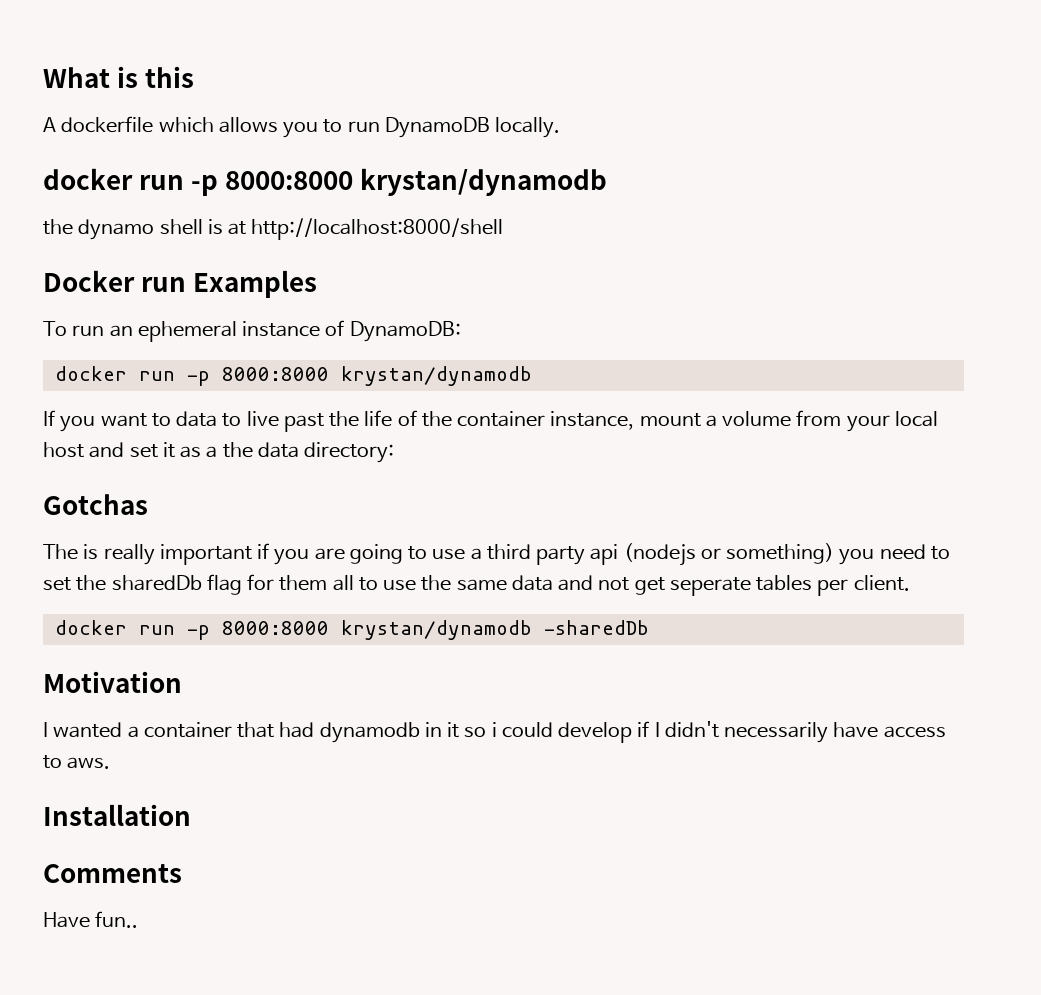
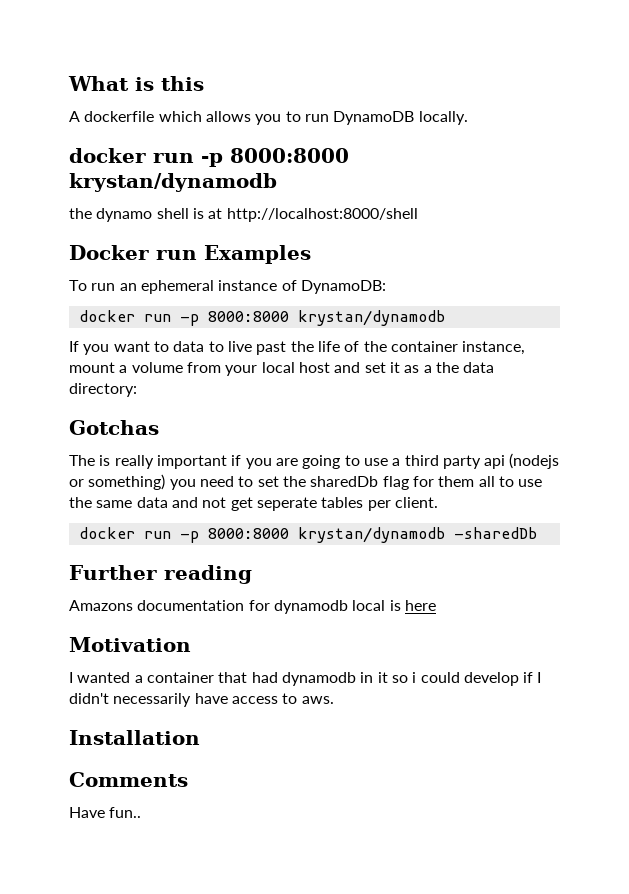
+ Further reading
+ Amazons documentation for dynamodb local is here

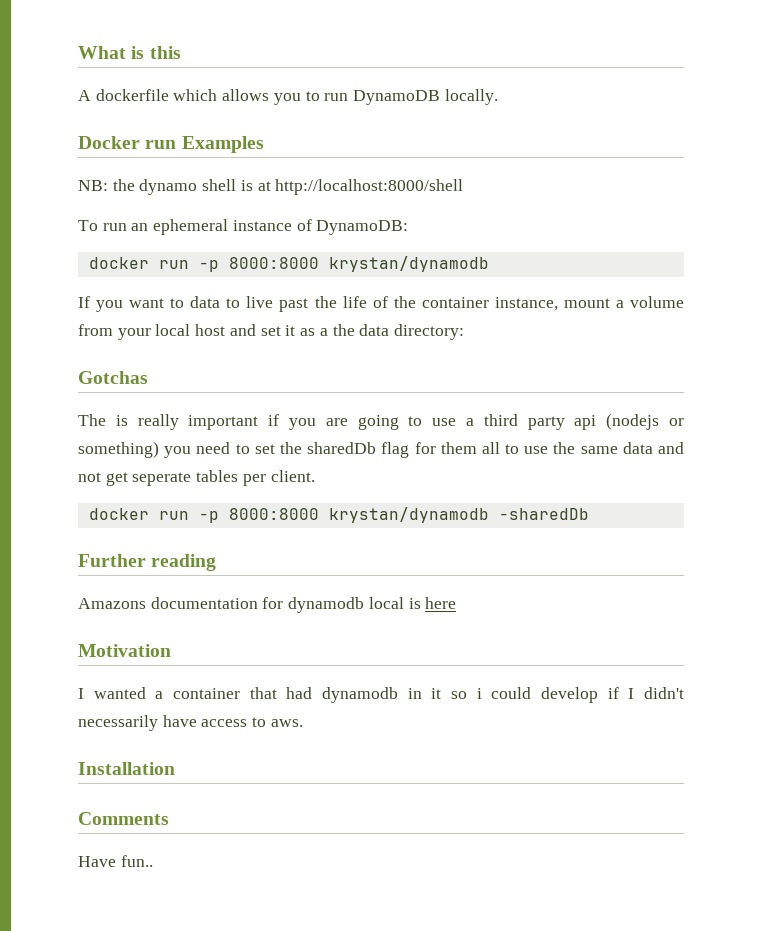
  A dockerfile which allows you to run DynamoDB locally.
- docker run -p 8000:8000 krystan/dynamodb
- the dynamo shell is at http://localhost:8000/shell
+ Docker run Examples
+ NB: the dynamo shell is at http://localhost:8000/shell
- Docker run Examples

